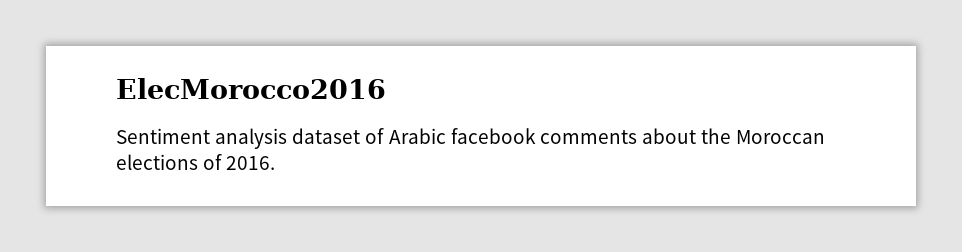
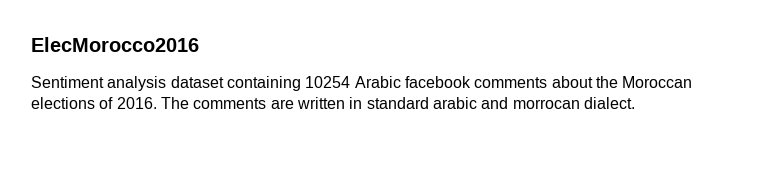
- Sentiment analysis dataset of Arabic facebook comments about the Moroccan elections of 2016.
+ Sentiment analysis dataset containing 10254 Arabic facebook comments about the Moroccan elections of 2016.
+ The comments are written in standard arabic and morrocan dialect.

